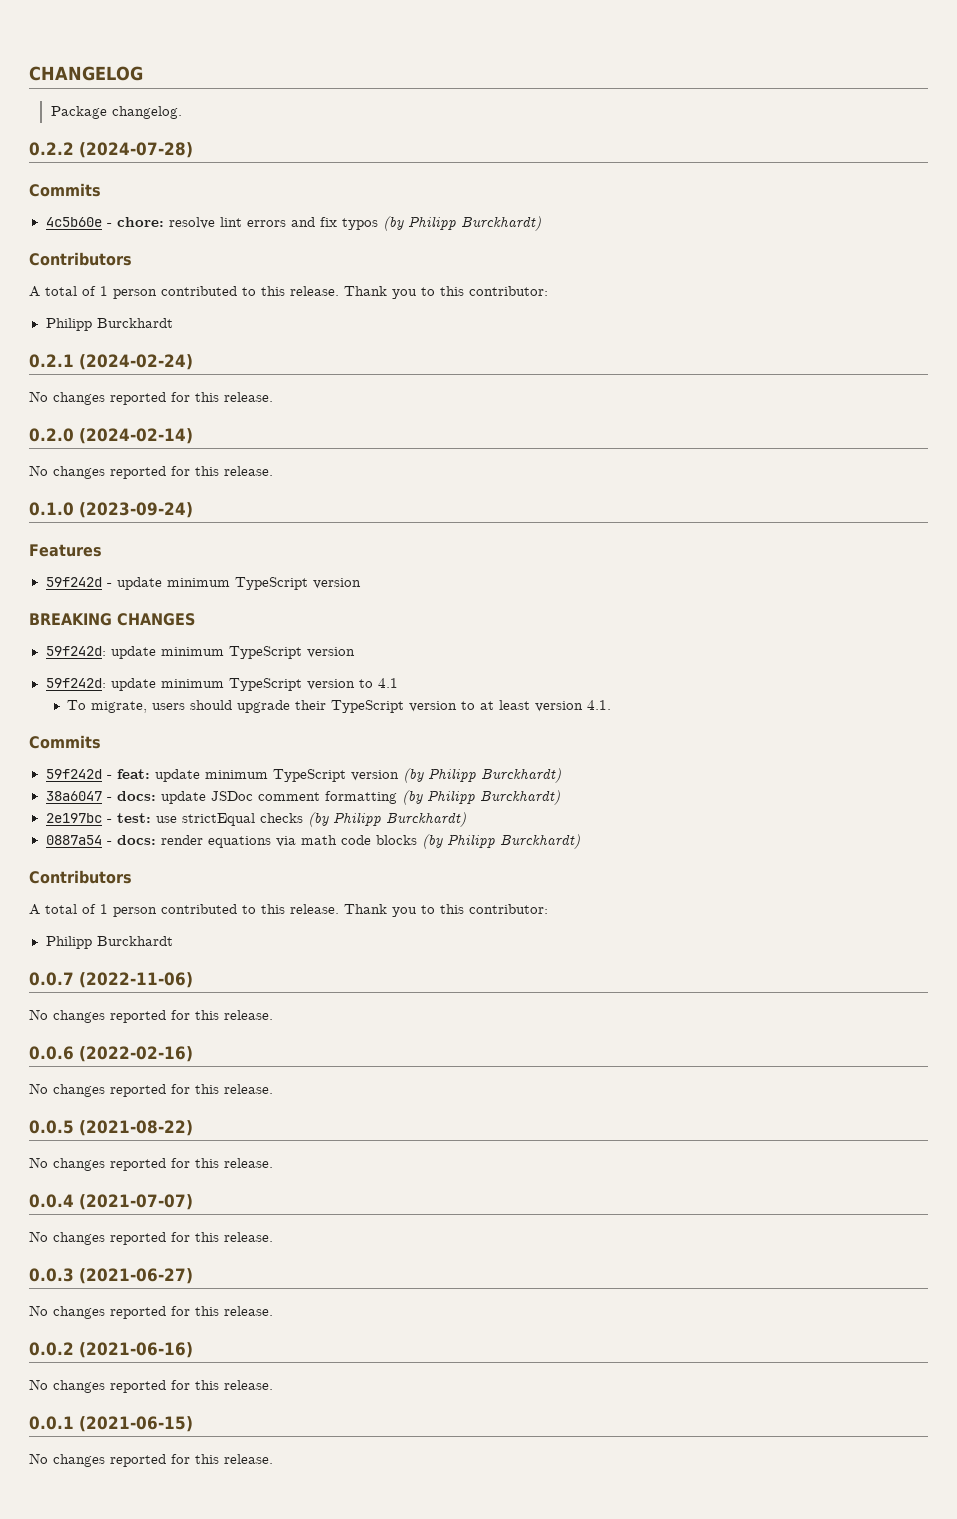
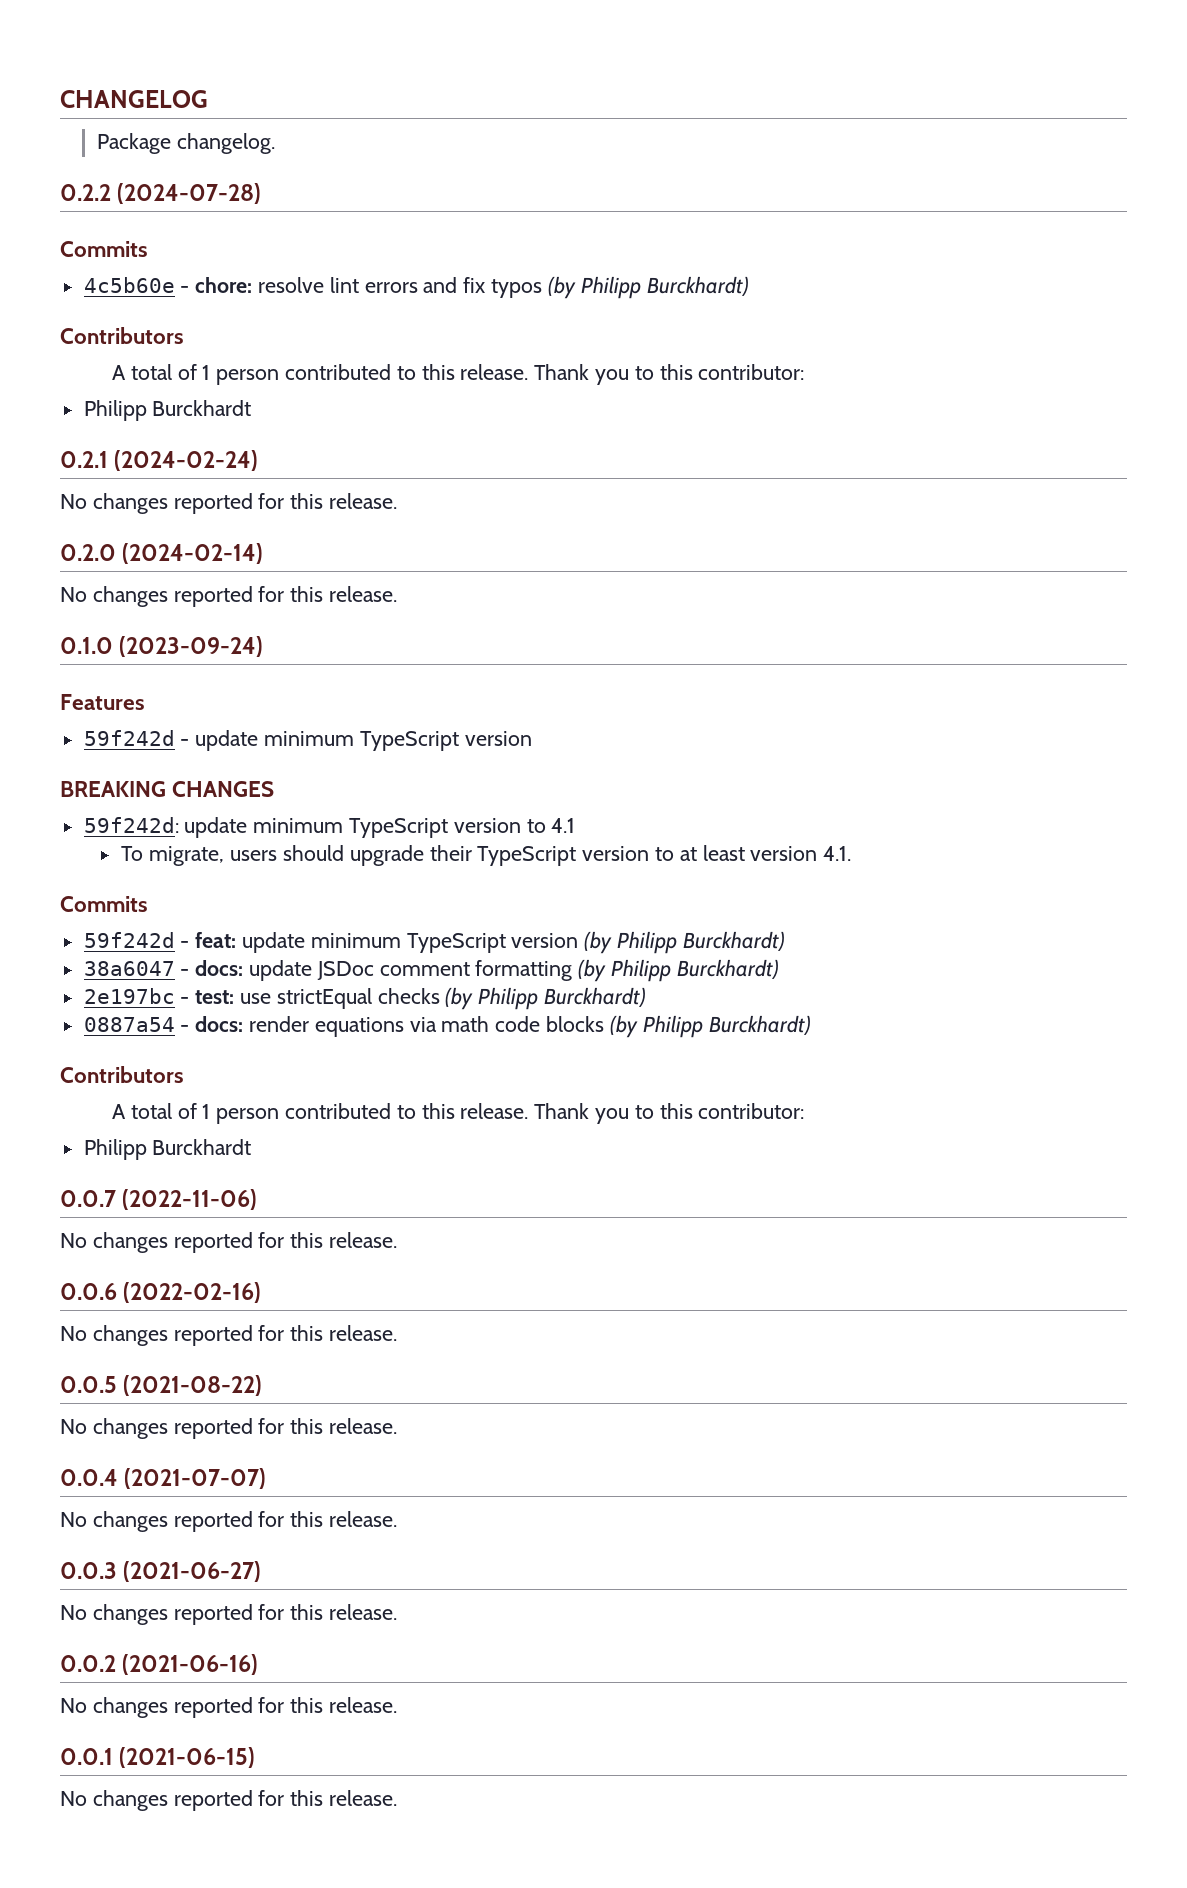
  BREAKING CHANGES
- 59f242d: update minimum TypeScript version

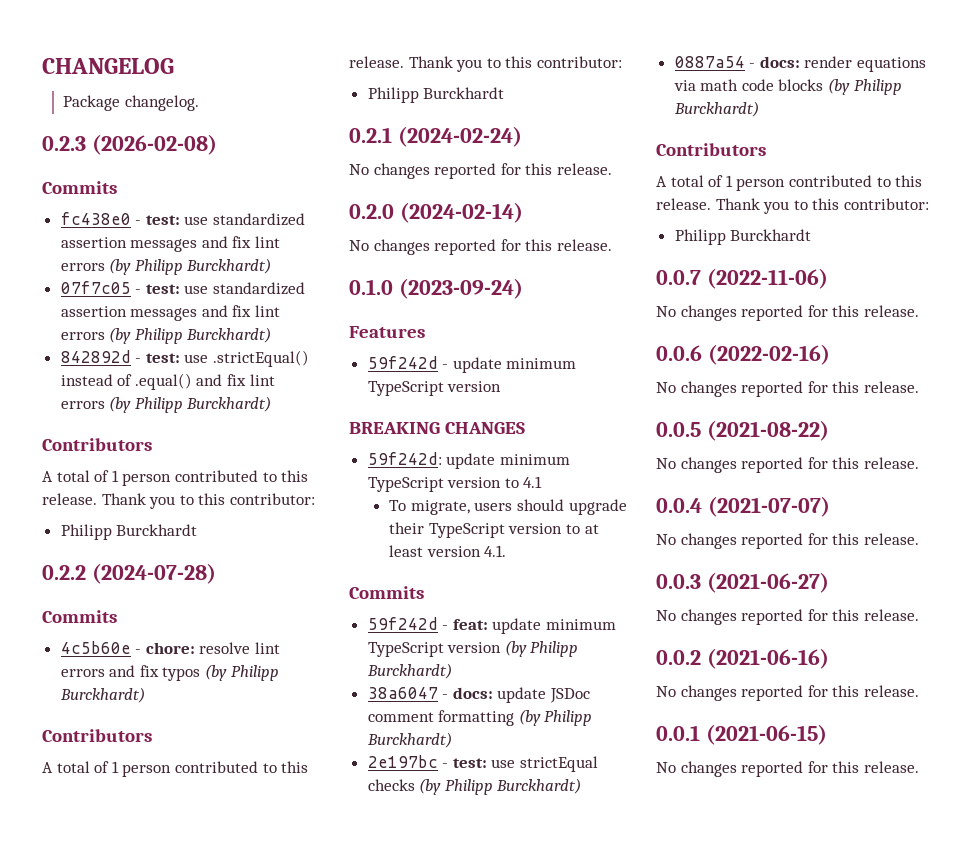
+ 0.2.3 (2026-02-08)
+ Commits
+ fc438e0 - test: use standardized assertion messages and fix lint errors (by Philipp Burckhardt)
+ 07f7c05 - test: use standardized assertion messages and fix lint errors (by Philipp Burckhardt)
+ 842892d - test: use .strictEqual() instead of .equal() and fix lint errors (by Philipp Burckhardt)
+ Contributors
+ A total of 1 person contributed to this release. Thank you to this contributor:
+ Philipp Burckhardt

